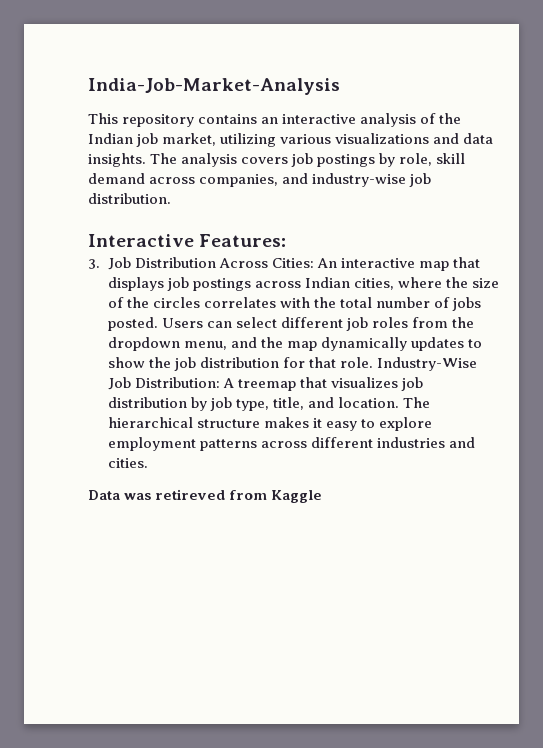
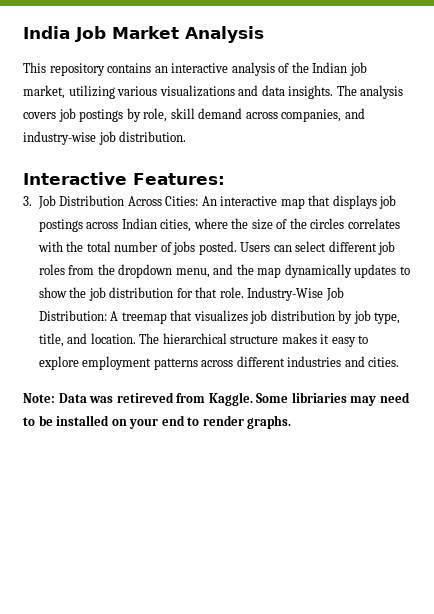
- India-Job-Market-Analysis
+ India Job Market Analysis
- Data was retireved from Kaggle
+ Note: Data was retireved from Kaggle. Some libriaries may need to be installed on your end to render graphs.

